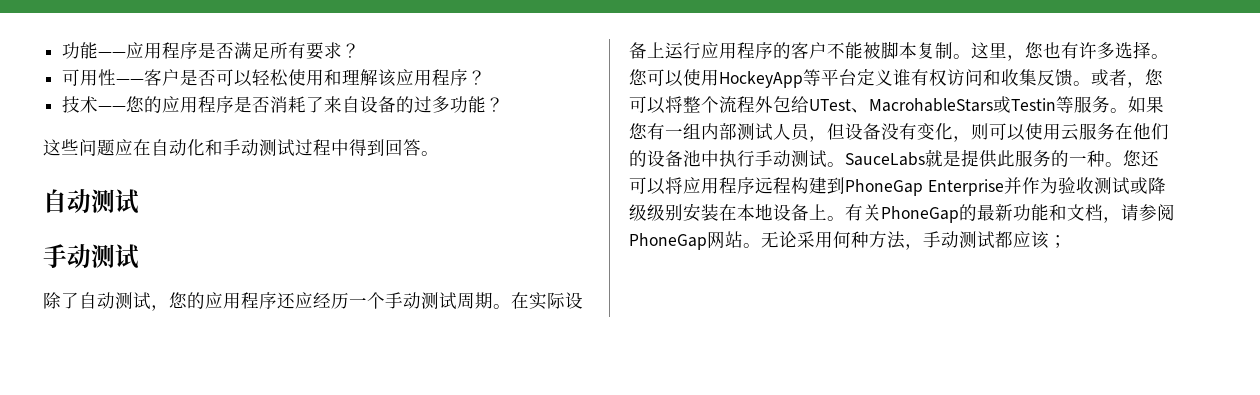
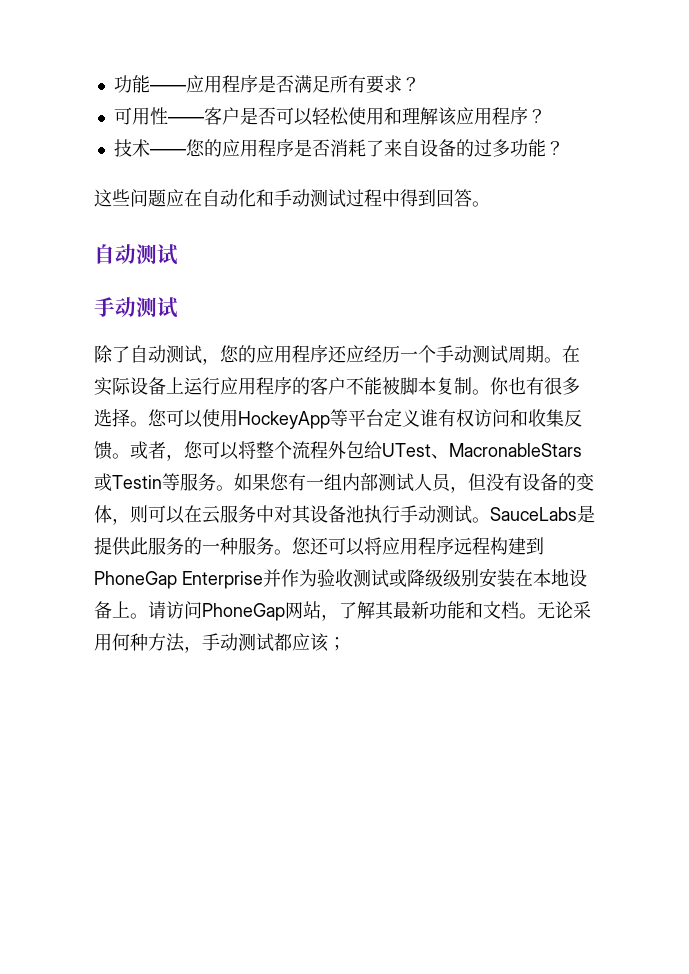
- 这里，您也有许多选择。
+ 你也有很多选择。
- 或者，您可以将整个流程外包给UTest、MacrohableStars或Testin等服务。
+ 或者，您可以将整个流程外包给UTest、MacronableStars或Testin等服务。
- 如果您有一组内部测试人员，但设备没有变化，则可以使用云服务在他们的设备池中执行手动测试。
+ 如果您有一组内部测试人员，但没有设备的变体，则可以在云服务中对其设备池执行手动测试。
- SauceLabs就是提供此服务的一种。
+ SauceLabs是提供此服务的一种服务。
- 有关PhoneGap的最新功能和文档，请参阅PhoneGap网站。
+ 请访问PhoneGap网站，了解其最新功能和文档。

